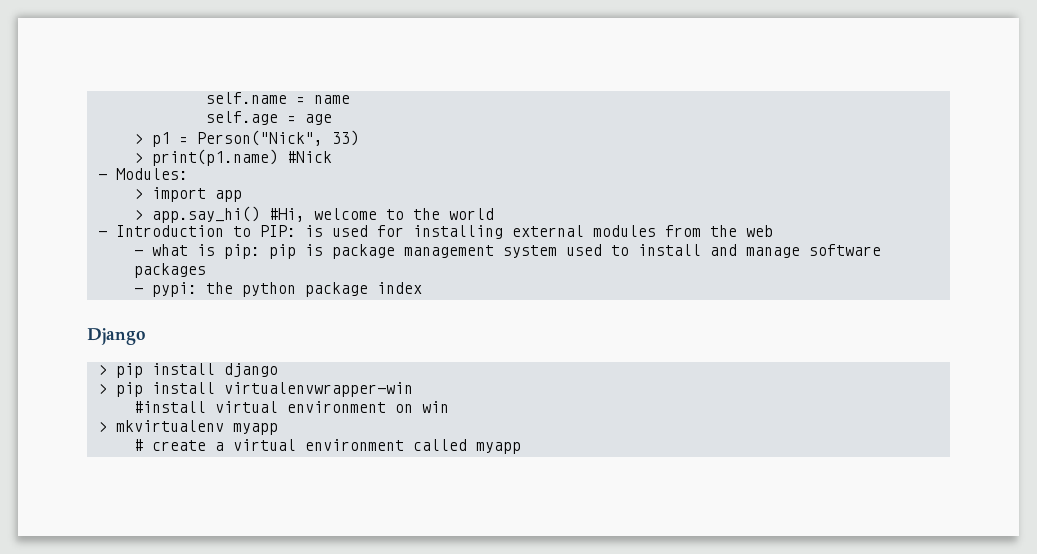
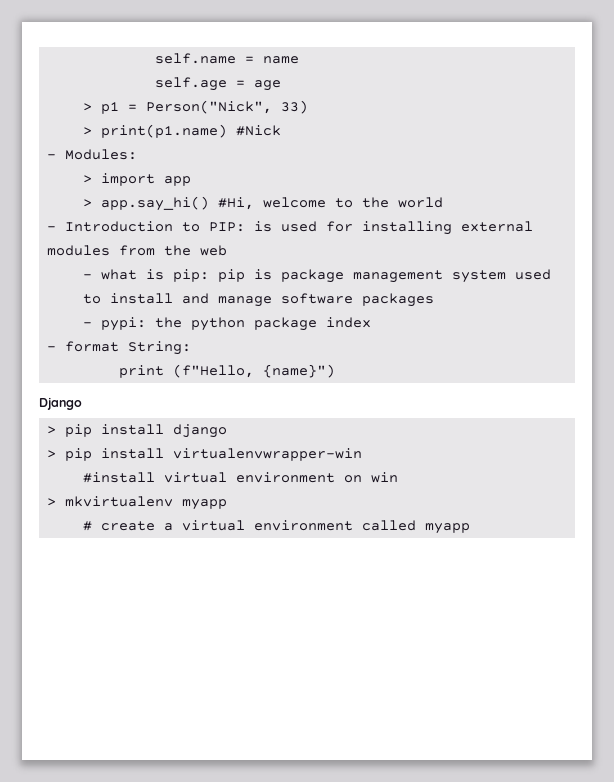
+ - format String:
+ print (f"Hello, {name}")

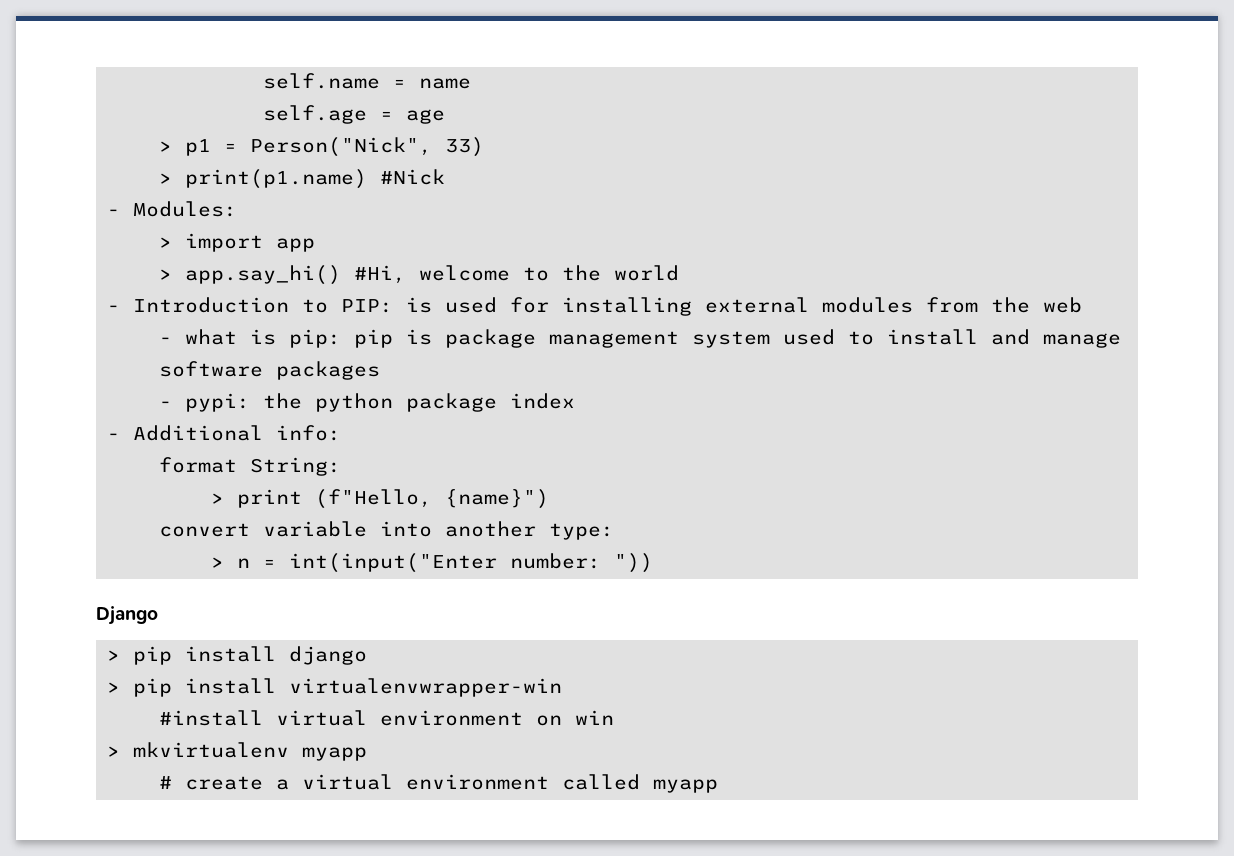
- - format String:
+ - Additional info:
+ format String:
- print (f"Hello, {name}")
+ > print (f"Hello, {name}")
+ convert variable into another type:
+ > n = int(input("Enter number: "))

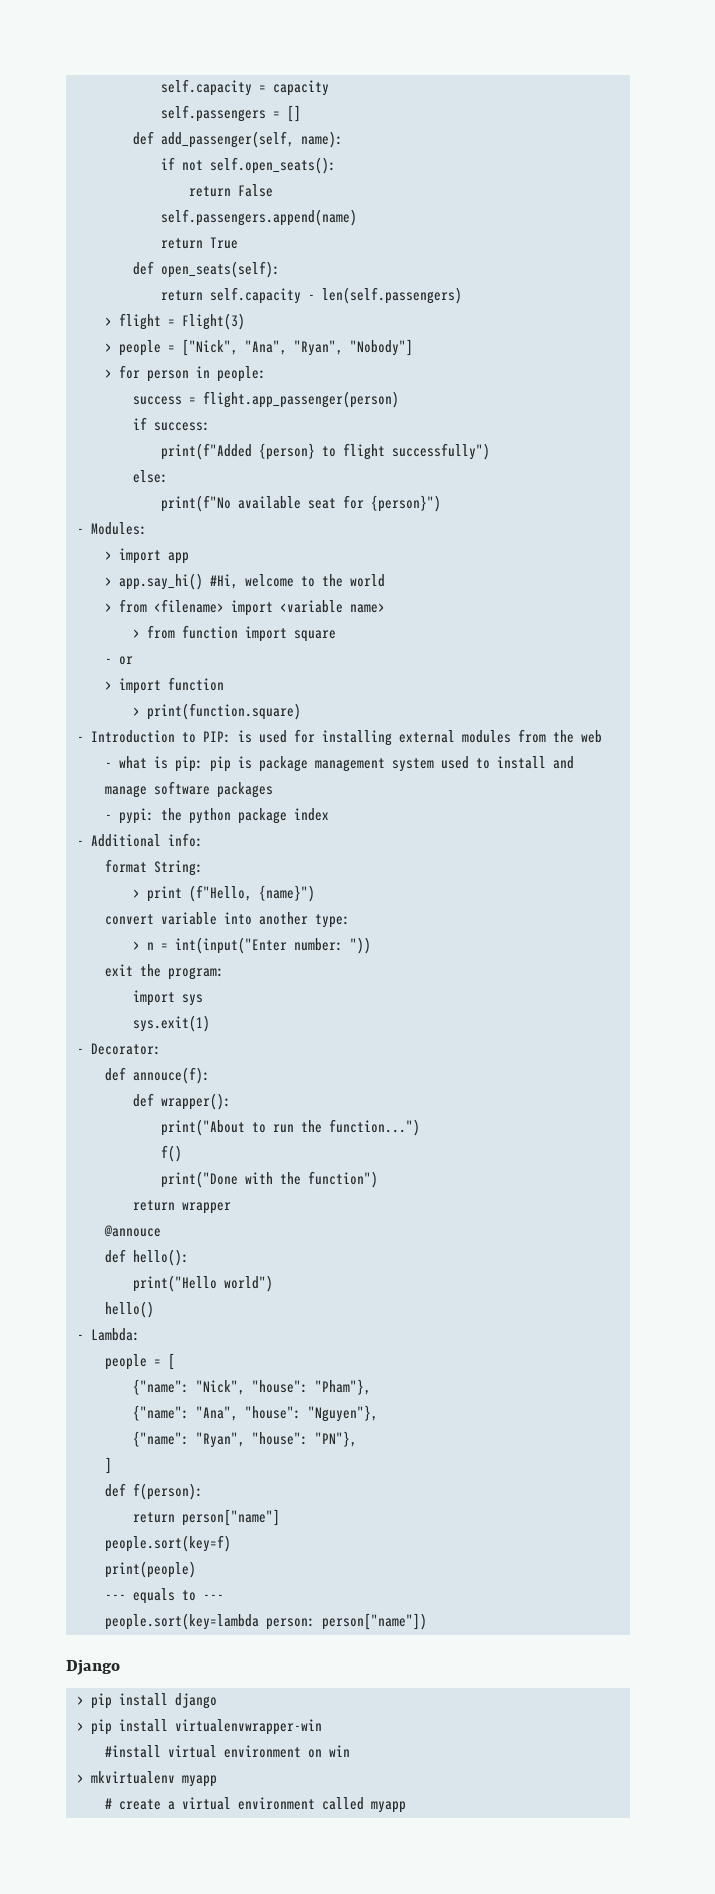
- self.name = name
- self.age = age
- > p1 = Person("Nick", 33)
- > print(p1.name) #Nick
+ self.capacity = capacity
+ self.passengers = []
+ def add_passenger(self, name):
+ if not self.open_seats():
+ return False
+ self.passengers.append(name)
+ return True
+ def open_seats(self):
+ return self.capacity - len(self.passengers)
+ > flight = Flight(3)
+ > people = ["Nick", "Ana", "Ryan", "Nobody"]
+ > for person in people:
+ success = flight.app_passenger(person)
+ if success:
+ print(f"Added {person} to flight successfully")
+ else:
+ print(f"No available seat for {person}")
+ > from <filename> import <variable name>
+ > from function import square
+ - or
+ > import function
+ > print(function.square)
+ exit the program:
+ import sys
+ sys.exit(1)
+ - Decorator:
+ def annouce(f):
+ def wrapper():
+ print("About to run the function...")
+ f()
+ print("Done with the function")
+ return wrapper
+ @annouce
+ def hello():
+ print("Hello world")
+ hello()
+ - Lambda:
+ people = [
+ {"name": "Nick", "house": "Pham"},
+ {"name": "Ana", "house": "Nguyen"},
+ {"name": "Ryan", "house": "PN"},
+ ]
+ def f(person):
+ return person["name"]
+ people.sort(key=f)
+ print(people)
+ --- equals to ---
+ people.sort(key=lambda person: person["name"])

